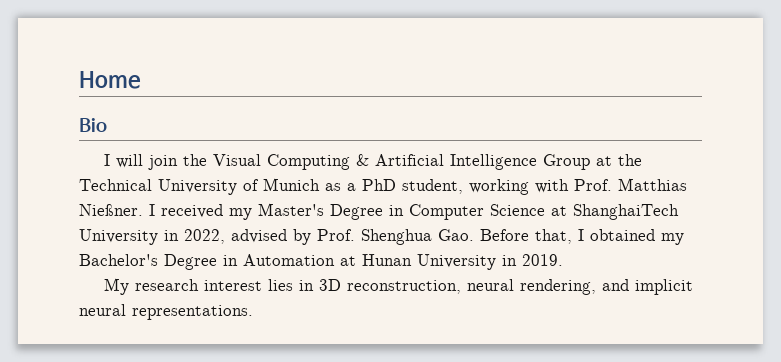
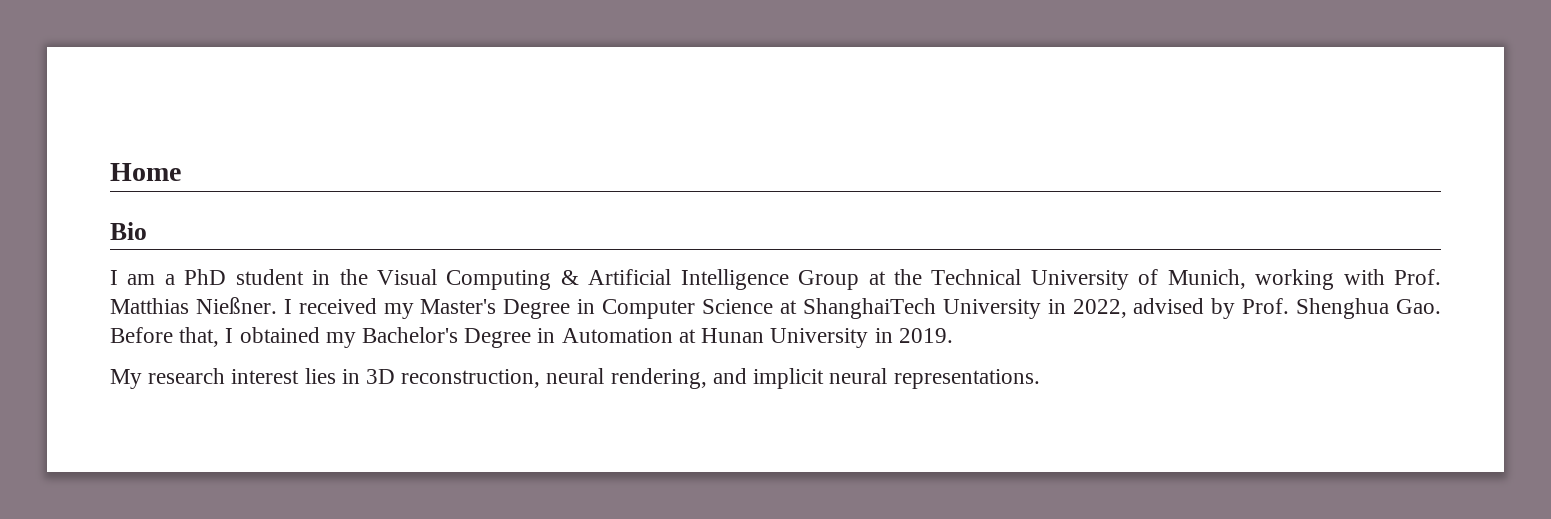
- I will join the Visual Computing & Artificial Intelligence Group at the Technical University of Munich as a PhD student, working with Prof. Matthias Nießner.
+ I am a PhD student in the Visual Computing & Artificial Intelligence Group at the Technical University of Munich, working with Prof. Matthias Nießner.

